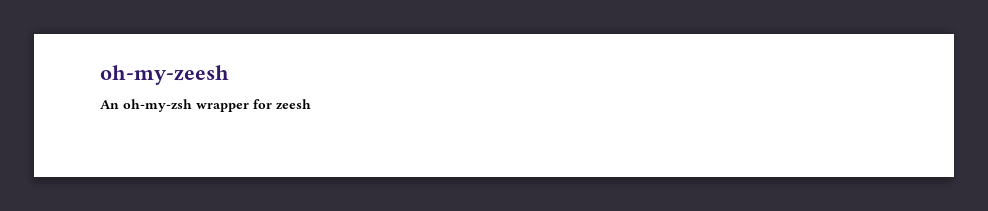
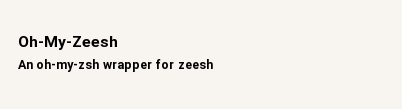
- oh-my-zeesh
+ Oh-My-Zeesh

